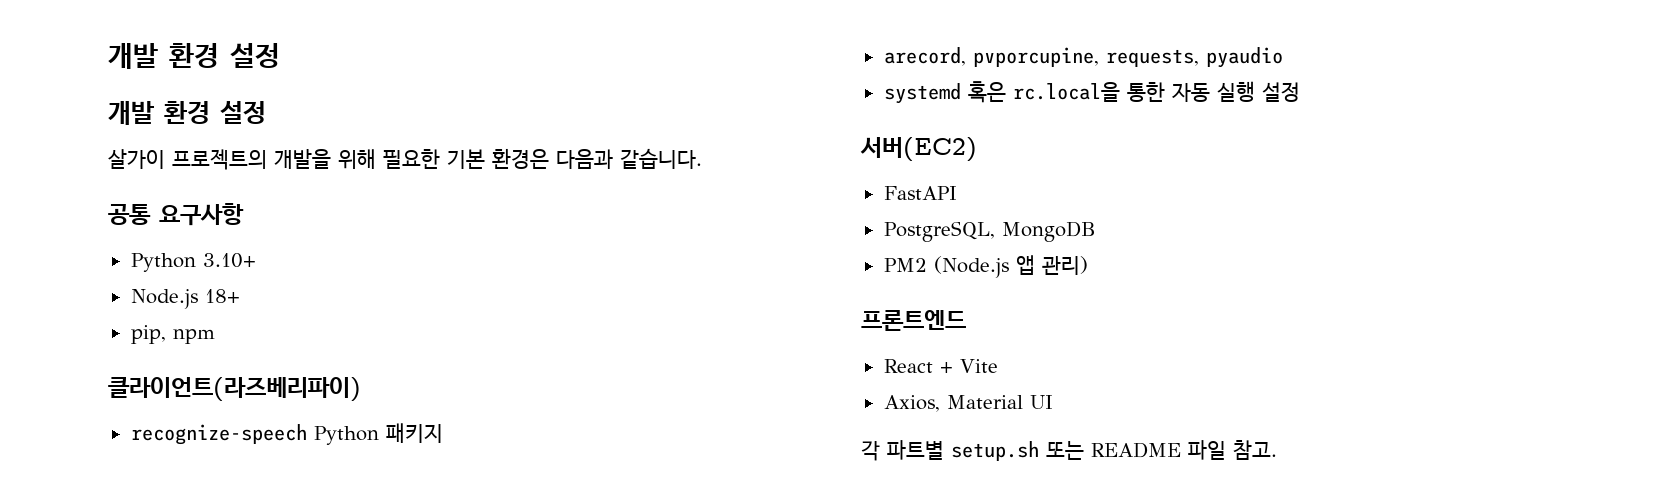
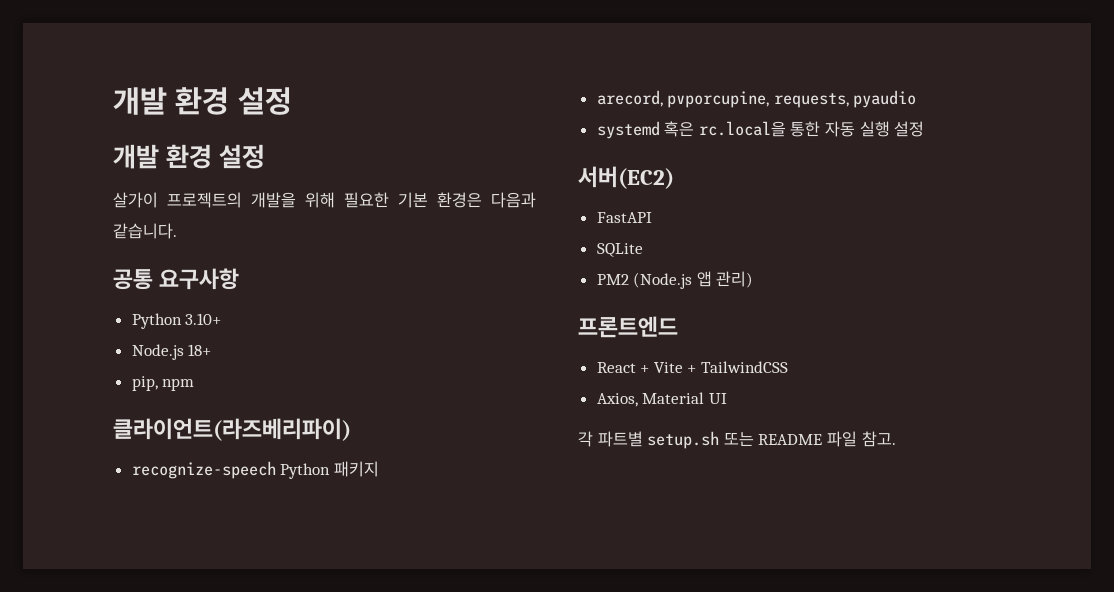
- PostgreSQL, MongoDB
+ SQLite
- React + Vite
+ React + Vite + TailwindCSS

